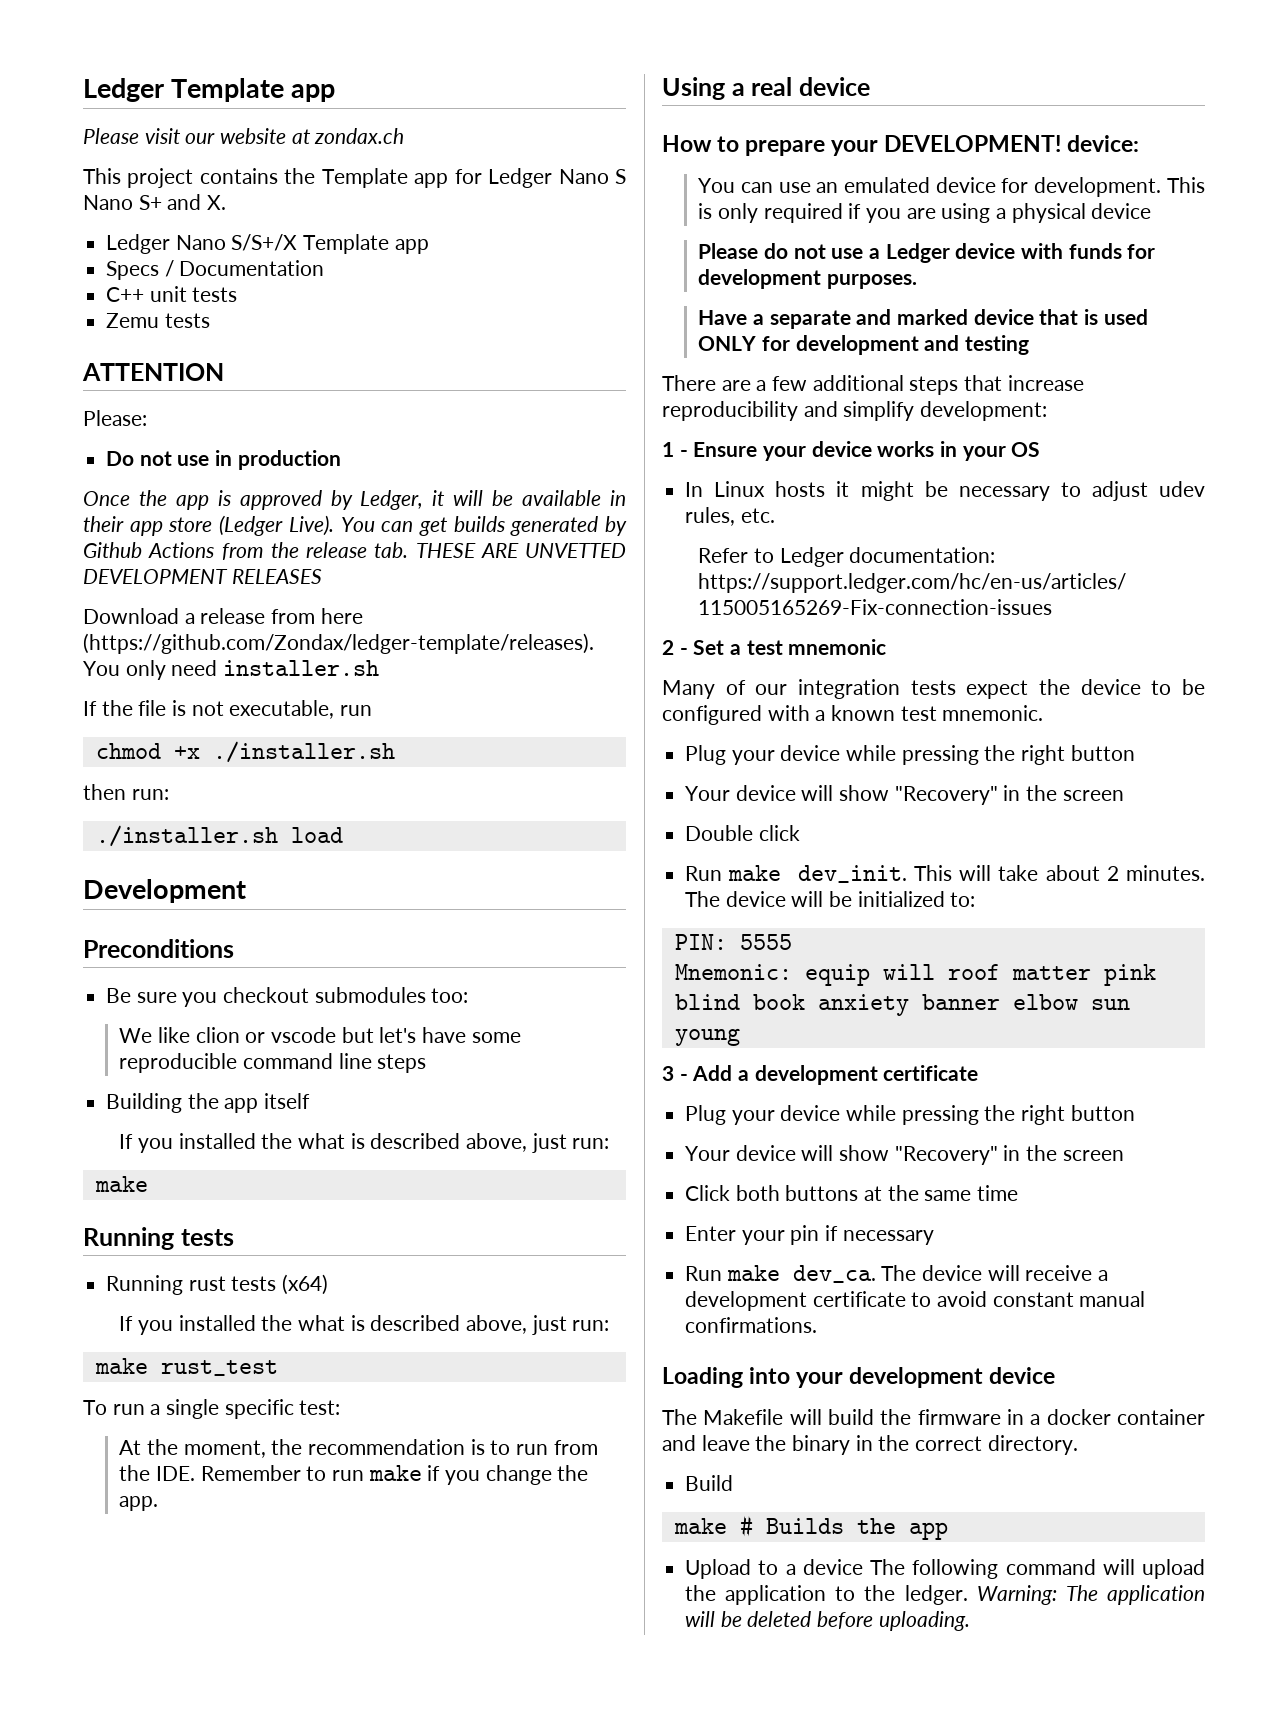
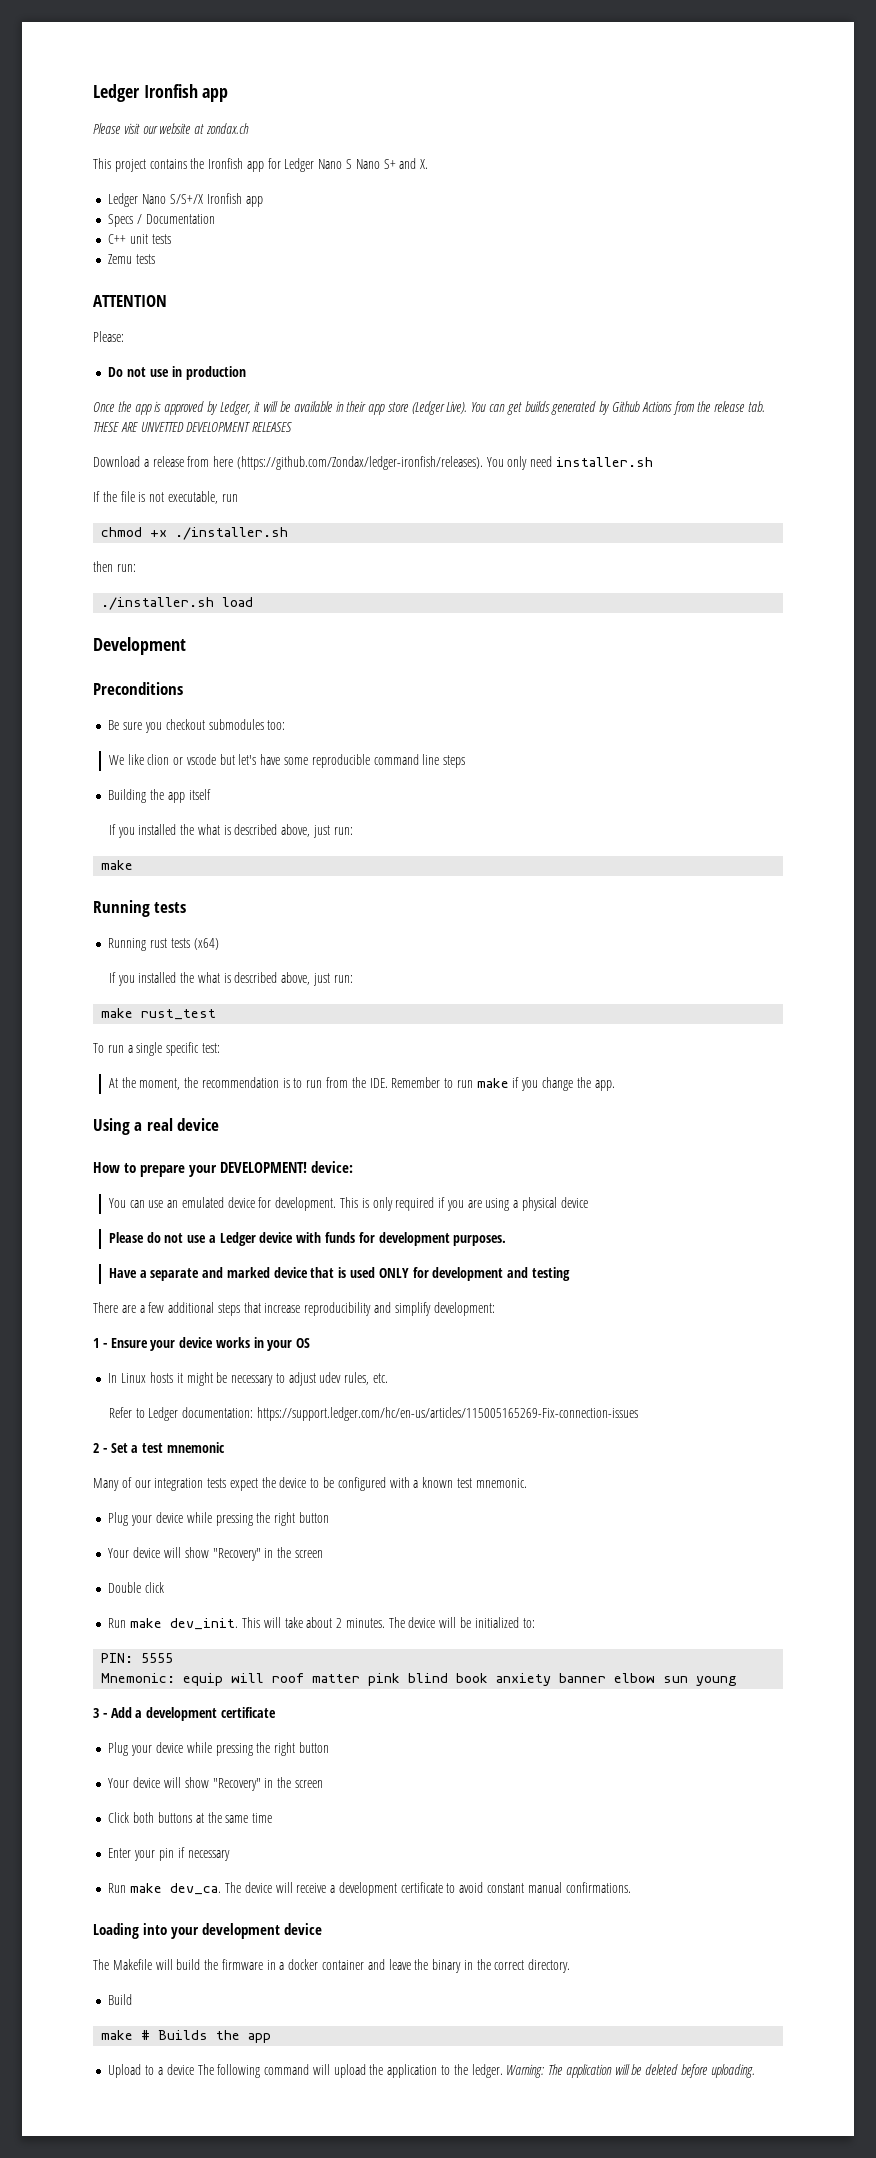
- Ledger Template app
+ Ledger Ironfish app
- This project contains the Template app for Ledger Nano S Nano S+ and X.
+ This project contains the Ironfish app for Ledger Nano S Nano S+ and X.
- Ledger Nano S/S+/X Template app
+ Ledger Nano S/S+/X Ironfish app
- Download a release from here (https://github.com/Zondax/ledger-template/releases). You only need installer.sh
+ Download a release from here (https://github.com/Zondax/ledger-ironfish/releases). You only need installer.sh

